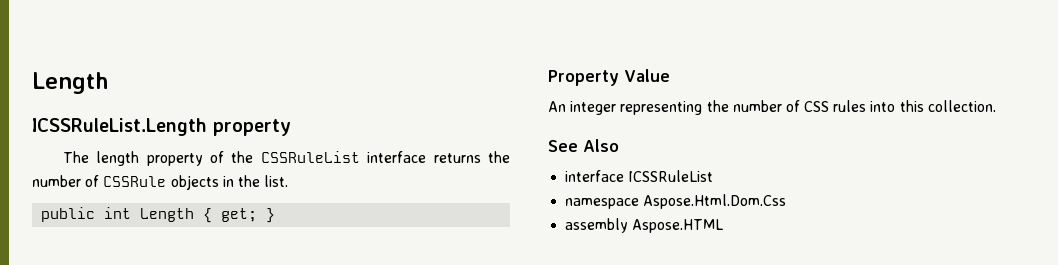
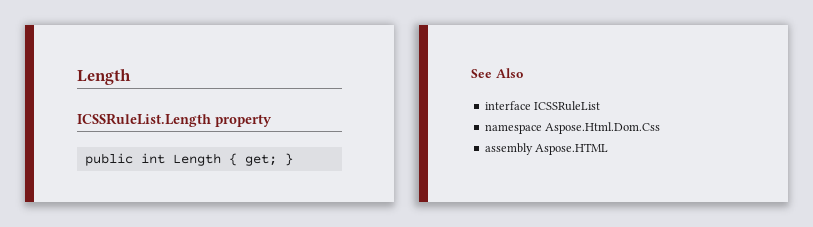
- The length property of the CSSRuleList interface returns the number of CSSRule objects in the list.
- Property Value
- An integer representing the number of CSS rules into this collection.

